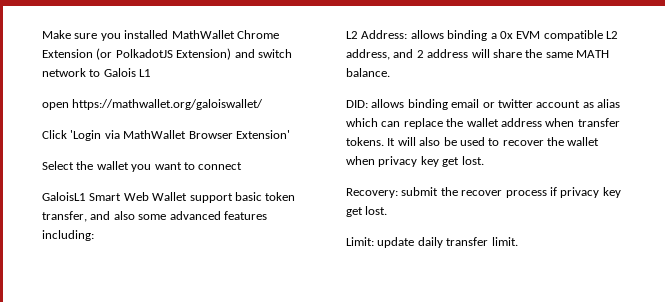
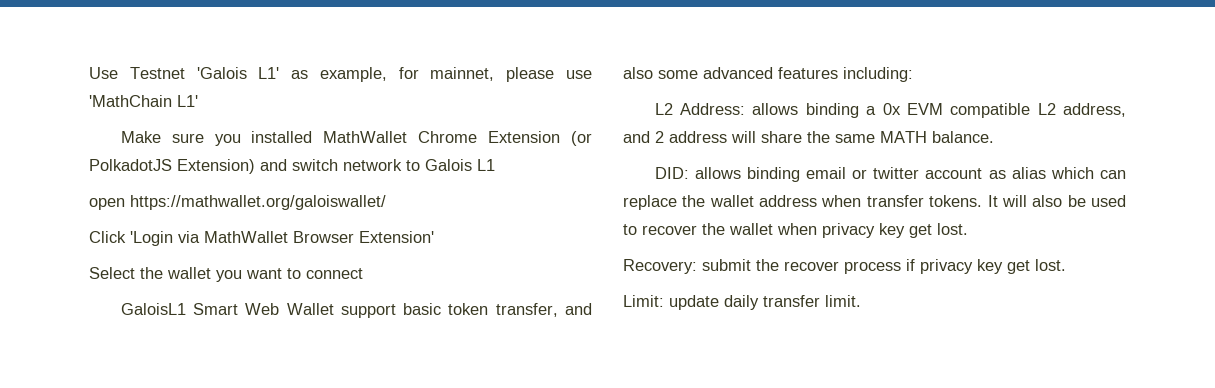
+ Use Testnet 'Galois L1' as example, for mainnet, please use 'MathChain L1'

